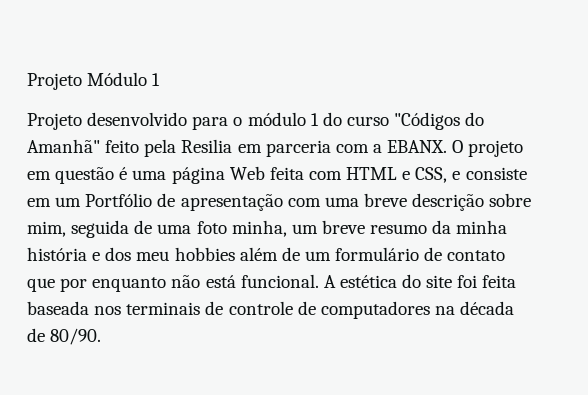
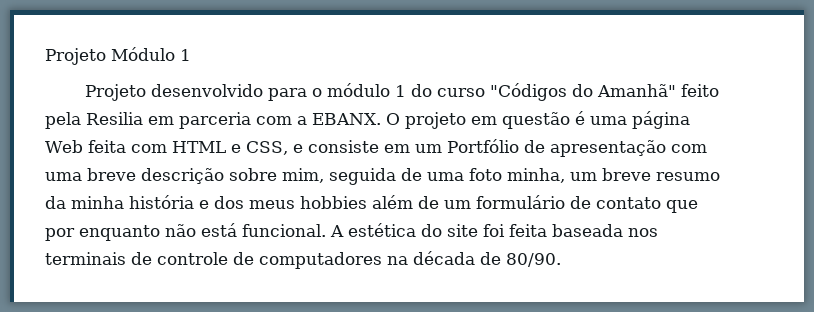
- O projeto em questão é uma página Web feita com HTML e CSS, e consiste em um Portfólio de apresentação com uma breve descrição sobre mim, seguida de uma foto minha, um breve resumo da minha história e dos meu hobbies além de um formulário de contato que por enquanto não está funcional.
+ O projeto em questão é uma página Web feita com HTML e CSS, e consiste em um Portfólio de apresentação com uma breve descrição sobre mim, seguida de uma foto minha, um breve resumo da minha história e dos meus hobbies além de um formulário de contato que por enquanto não está funcional.

